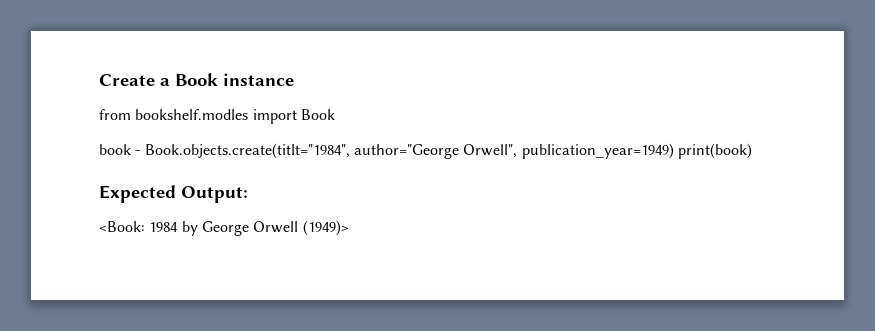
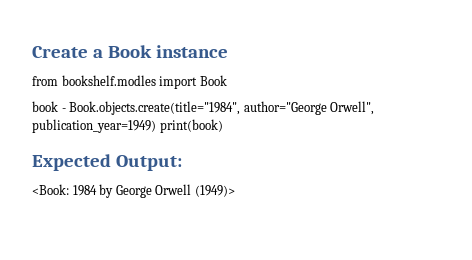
- book - Book.objects.create(titlt="1984", author="George Orwell", publication_year=1949) print(book)
+ book - Book.objects.create(title="1984", author="George Orwell", publication_year=1949) print(book)

